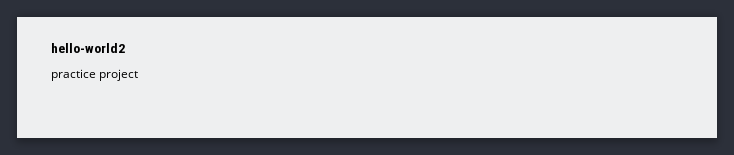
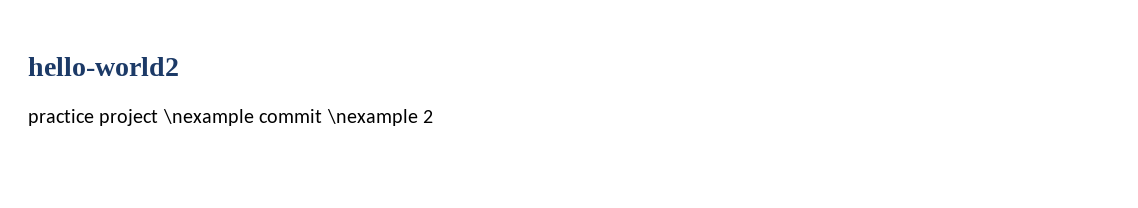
- practice project
+ practice project \nexample commit \nexample 2

